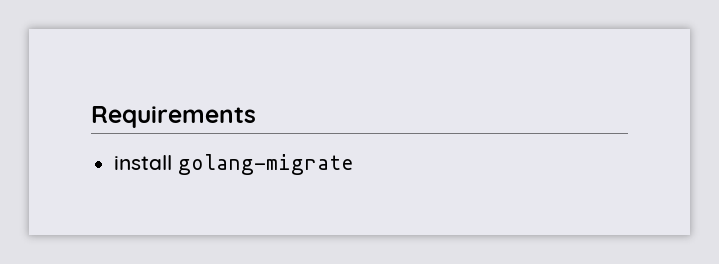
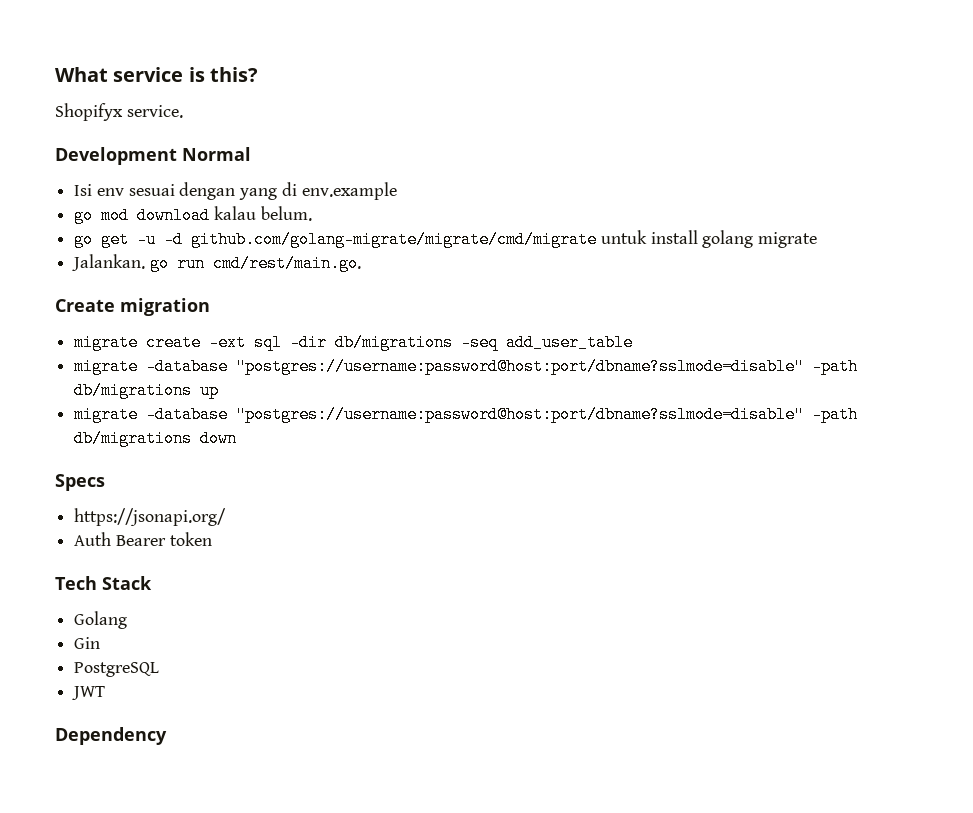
- Requirements
- install golang-migrate
+ What service is this?
+ Shopifyx service.
+ Development Normal
+ Isi env sesuai dengan yang di env.example
+ go mod download kalau belum.
+ go get -u -d github.com/golang-migrate/migrate/cmd/migrate untuk install golang migrate
+ Jalankan. go run cmd/rest/main.go.
+ Create migration
+ migrate create -ext sql -dir db/migrations -seq add_user_table
+ migrate -database "postgres://username:password@host:port/dbname?sslmode=disable" -path db/migrations up
+ migrate -database "postgres://username:password@host:port/dbname?sslmode=disable" -path db/migrations down
+ Specs
+ https://jsonapi.org/
+ Auth Bearer token
+ Tech Stack
+ Golang
+ Gin
+ PostgreSQL
+ JWT
+ Dependency

